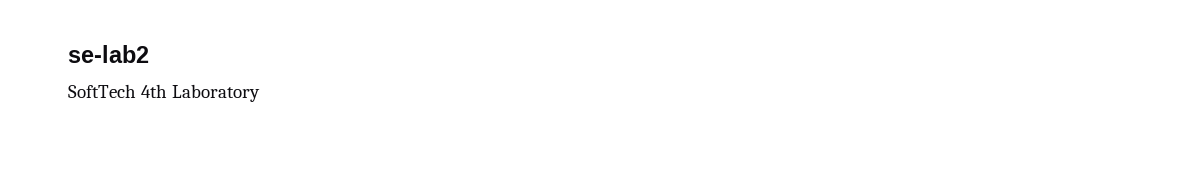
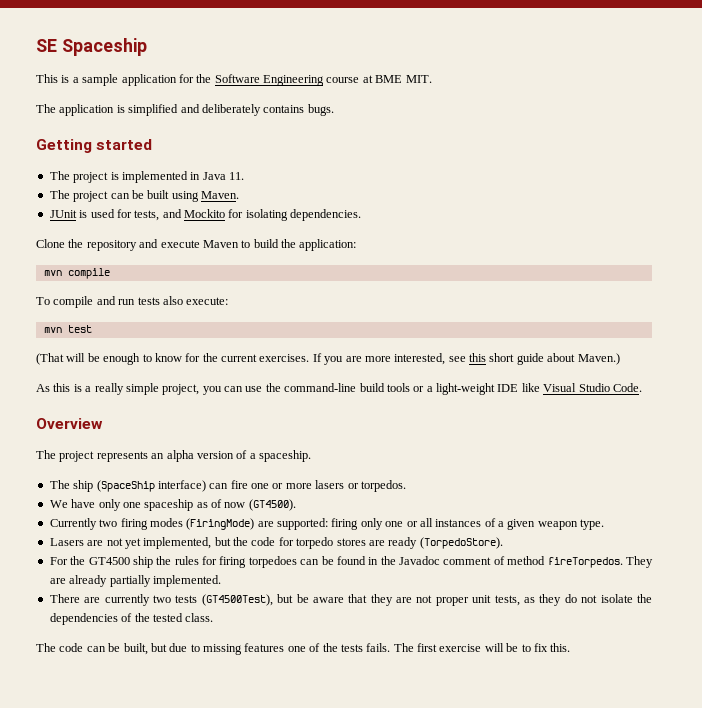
- se-lab2
- SoftTech 4th Laboratory
+ SE Spaceship
+ This is a sample application for the Software Engineering course at BME MIT.
+ The application is simplified and deliberately contains bugs.
+ Getting started
+ The project is implemented in Java 11.
+ The project can be built using Maven.
+ JUnit is used for tests, and Mockito for isolating dependencies.
+ Clone the repository and execute Maven to build the application:
+ mvn compile
+ To compile and run tests also execute:
+ mvn test
+ (That will be enough to know for the current exercises. If you are more interested, see this short guide about Maven.)
+ As this is a really simple project, you can use the command-line build tools or a light-weight IDE like Visual Studio Code.
+ Overview
+ The project represents an alpha version of a spaceship.
+ The ship (SpaceShip interface) can fire one or more lasers or torpedos.
+ We have only one spaceship as of now (GT4500).
+ Currently two firing modes (FiringMode) are supported: firing only one or all instances of a given weapon type.
+ Lasers are not yet implemented, but the code for torpedo stores are ready (TorpedoStore).
+ For the GT4500 ship the rules for firing torpedoes can be found in the Javadoc comment of method fireTorpedos. They are already partially implemented.
+ There are currently two tests (GT4500Test), but be aware that they are not proper unit tests, as they do not isolate the dependencies of the tested class.
+ The code can be built, but due to missing features one of the tests fails. The first exercise will be to fix this.

